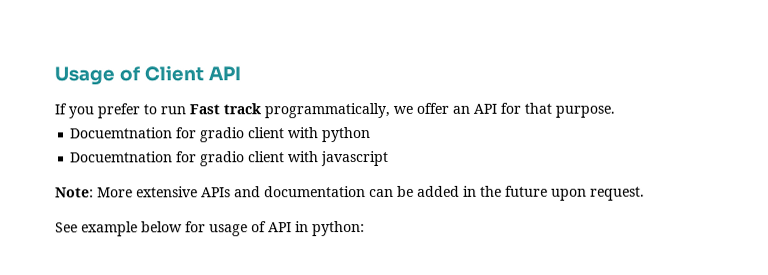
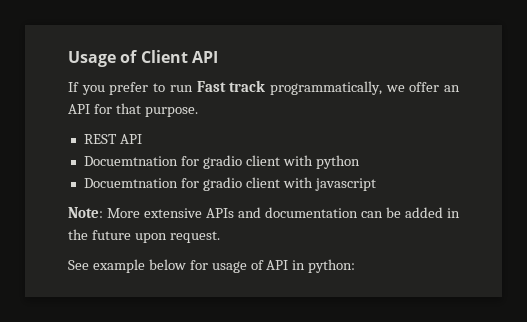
+ REST API

